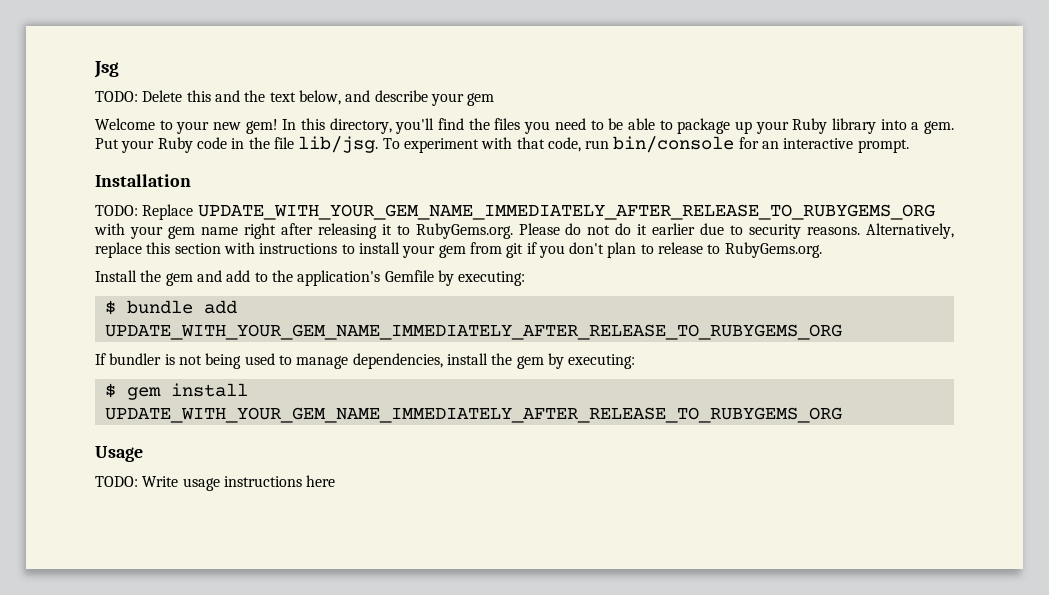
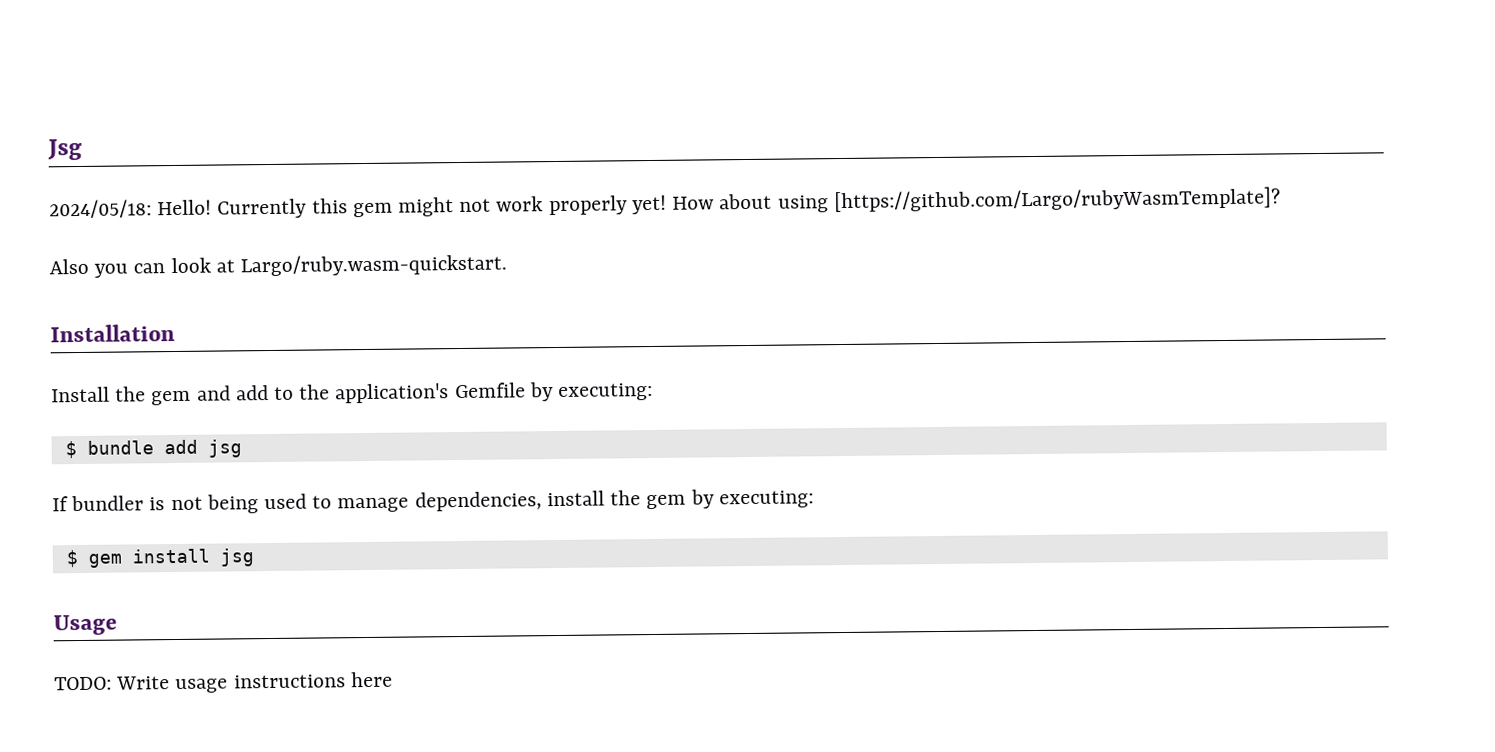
- TODO: Delete this and the text below, and describe your gem
- Welcome to your new gem! In this directory, you'll find the files you need to be able to package up your Ruby library into a gem. Put your Ruby code in the file lib/jsg. To experiment with that code, run bin/console for an interactive prompt.
+ 2024/05/18: Hello! Currently this gem might not work properly yet! How about using [https://github.com/Largo/rubyWasmTemplate]?
+ Also you can look at Largo/ruby.wasm-quickstart.
  Installation
- TODO: Replace UPDATE_WITH_YOUR_GEM_NAME_IMMEDIATELY_AFTER_RELEASE_TO_RUBYGEMS_ORG with your gem name right after releasing it to RubyGems.org. Please do not do it earlier due to security reasons. Alternatively, replace this section with instructions to install your gem from git if you don't plan to release to RubyGems.org.
- $ bundle add UPDATE_WITH_YOUR_GEM_NAME_IMMEDIATELY_AFTER_RELEASE_TO_RUBYGEMS_ORG
+ $ bundle add jsg
- $ gem install UPDATE_WITH_YOUR_GEM_NAME_IMMEDIATELY_AFTER_RELEASE_TO_RUBYGEMS_ORG
+ $ gem install jsg

